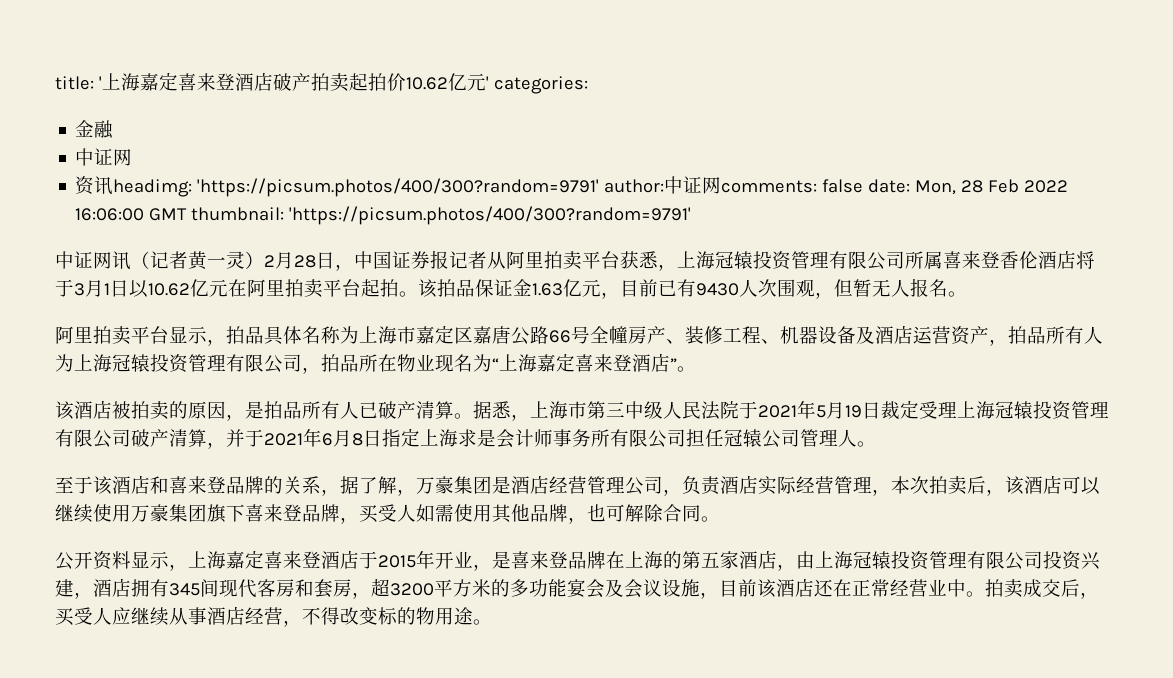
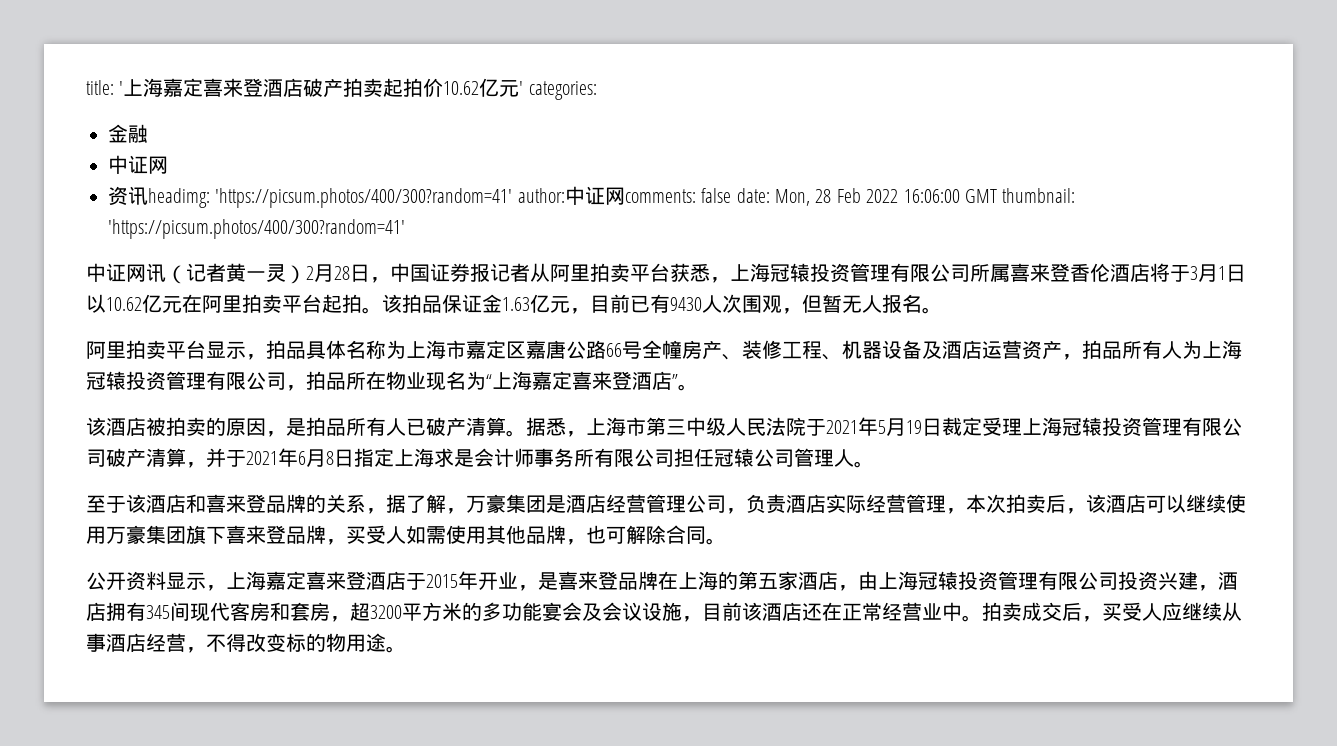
- 资讯headimg: 'https://picsum.photos/400/300?random=9791' author:中证网comments: false date: Mon, 28 Feb 2022 16:06:00 GMT thumbnail: 'https://picsum.photos/400/300?random=9791'
+ 资讯headimg: 'https://picsum.photos/400/300?random=41' author:中证网comments: false date: Mon, 28 Feb 2022 16:06:00 GMT thumbnail: 'https://picsum.photos/400/300?random=41'

